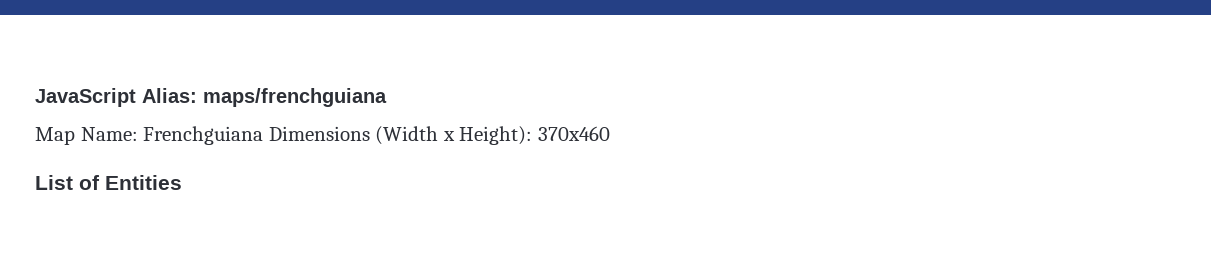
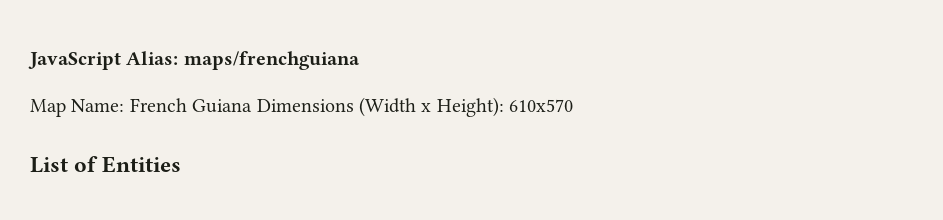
- Map Name: Frenchguiana Dimensions (Width x Height): 370x460
+ Map Name: French Guiana Dimensions (Width x Height): 610x570

